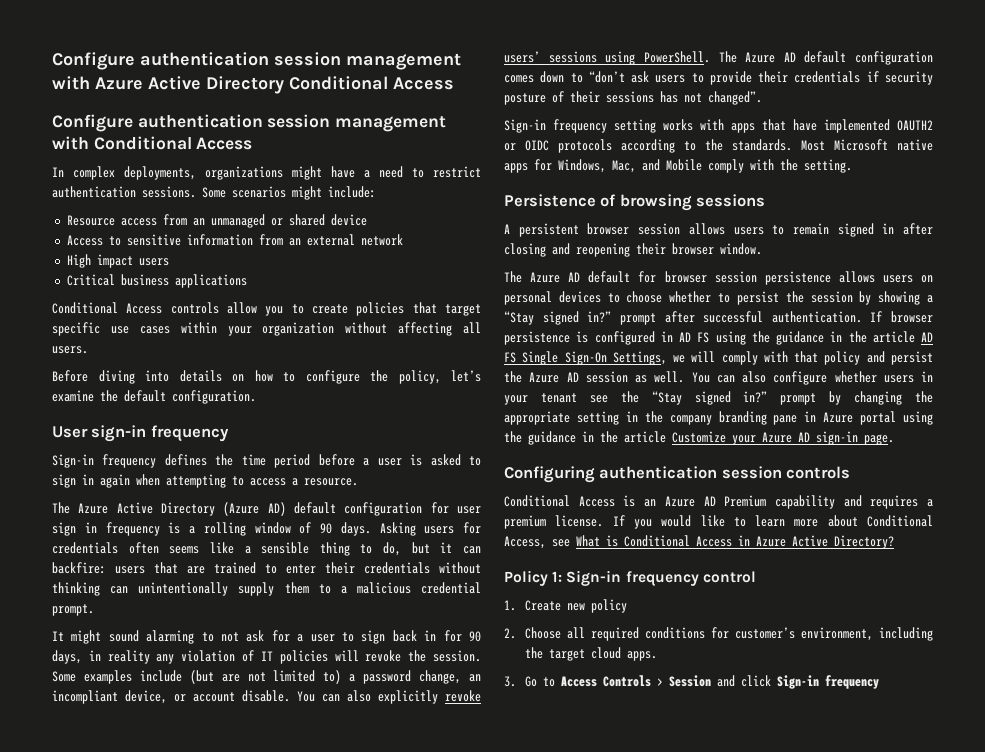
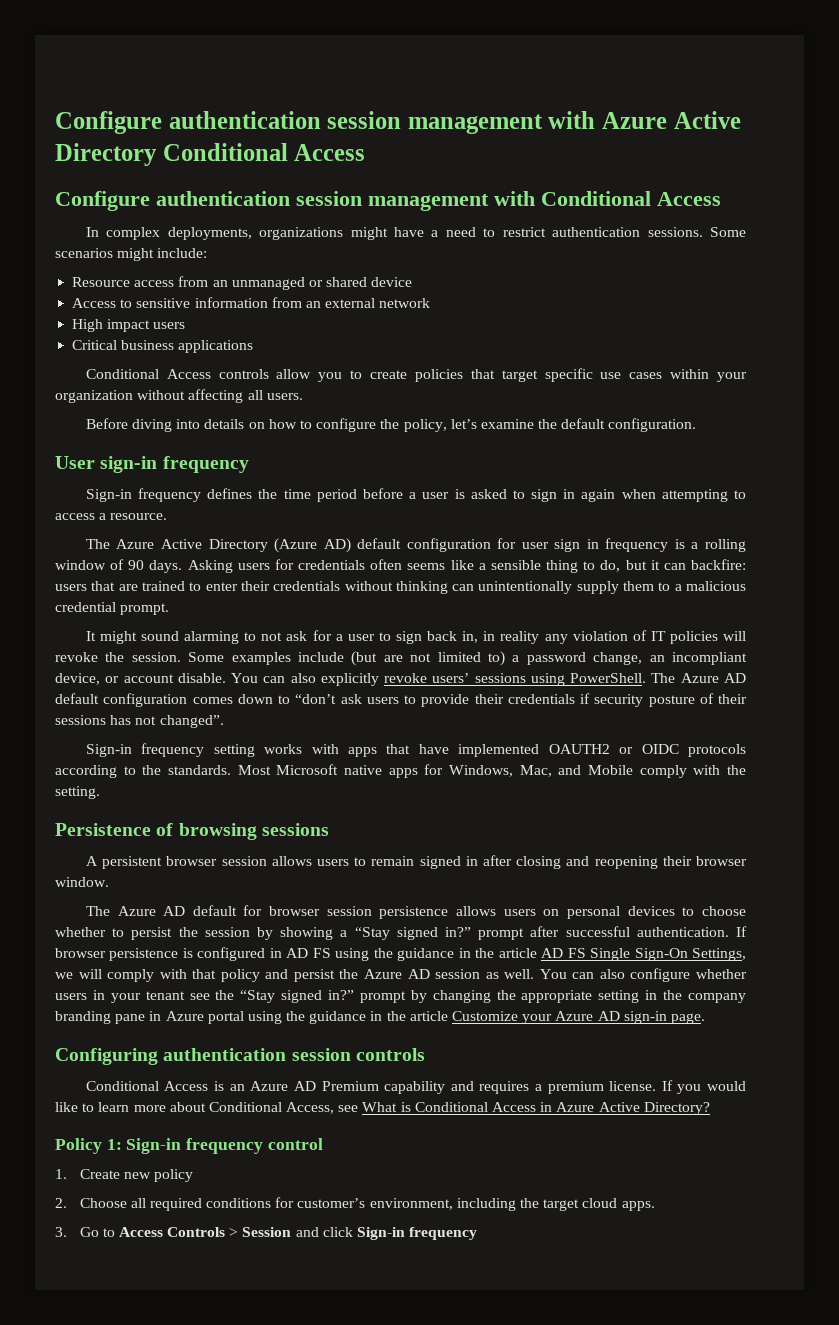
- It might sound alarming to not ask for a user to sign back in for 90 days, in reality any violation of IT policies will revoke the session.
+ It might sound alarming to not ask for a user to sign back in, in reality any violation of IT policies will revoke the session.

